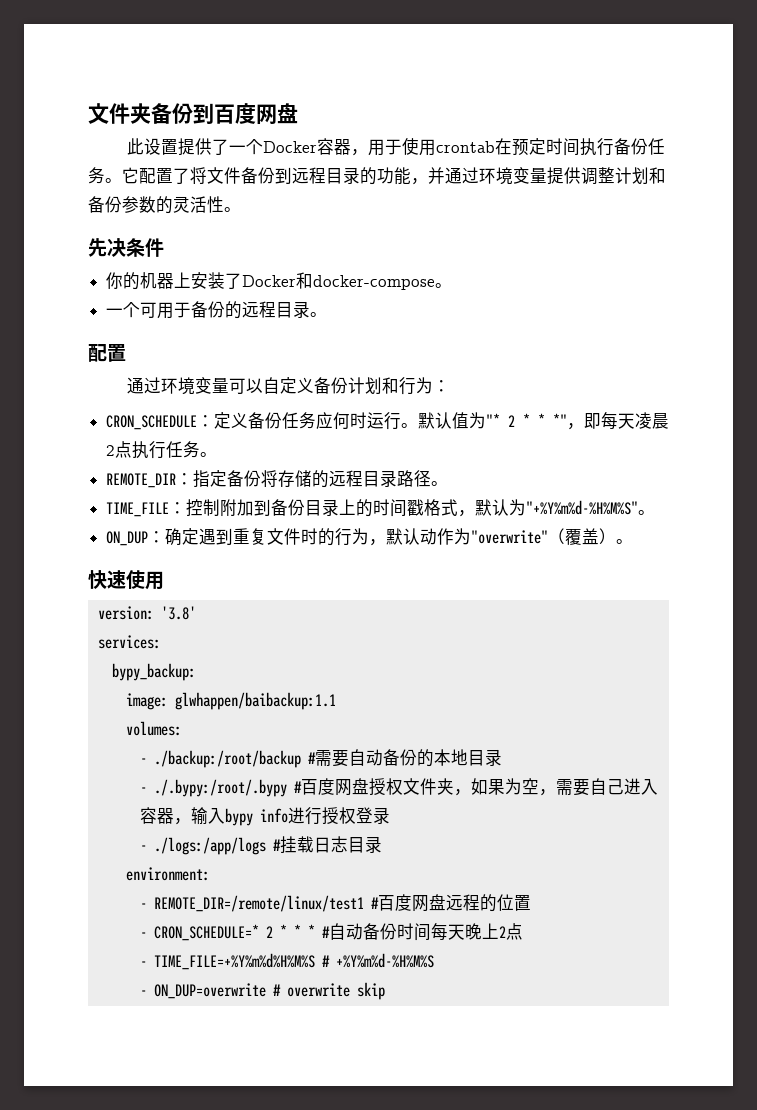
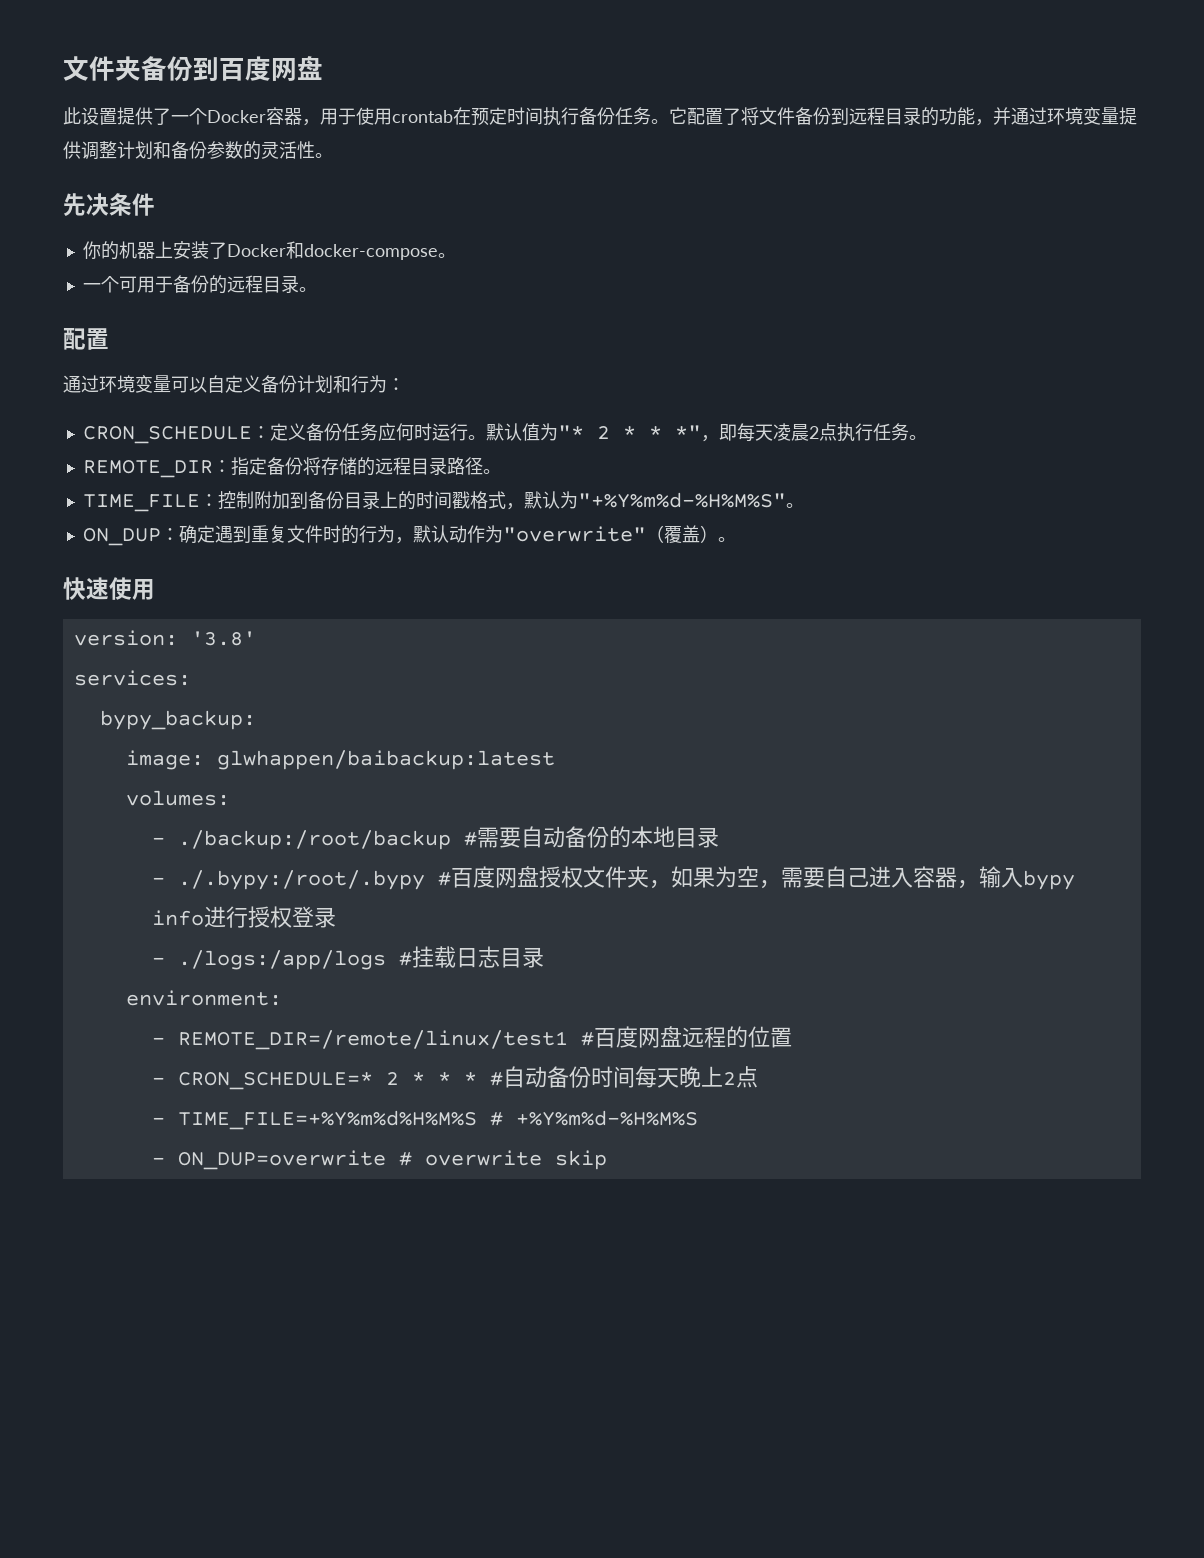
- image: glwhappen/baibackup:1.1
+ image: glwhappen/baibackup:latest

